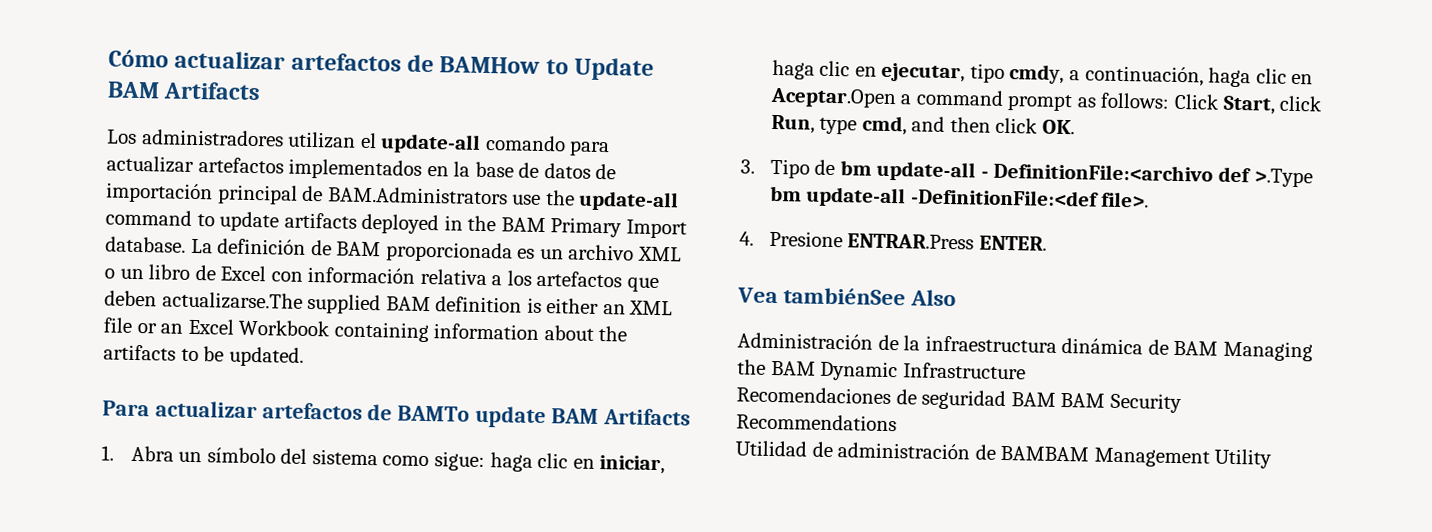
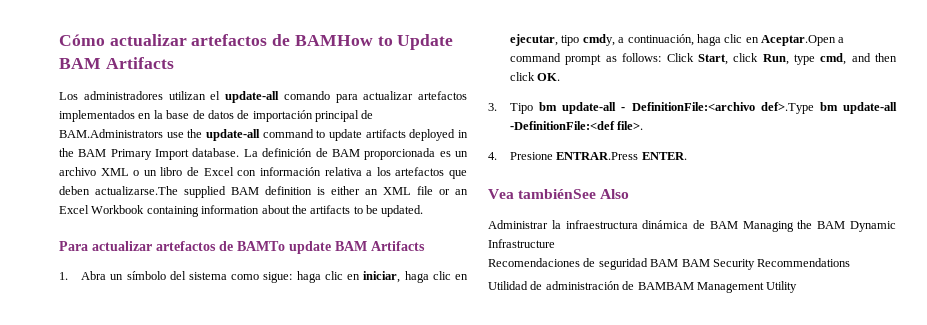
- 3. Tipo de bm update-all - DefinitionFile:<archivo def >.Type bm update-all -DefinitionFile:<def file>.
+ 3. Tipo bm update-all - DefinitionFile:<archivo def>.Type bm update-all -DefinitionFile:<def file>.
- Administración de la infraestructura dinámica de BAM Managing the BAM Dynamic Infrastructure
+ Administrar la infraestructura dinámica de BAM Managing the BAM Dynamic Infrastructure

